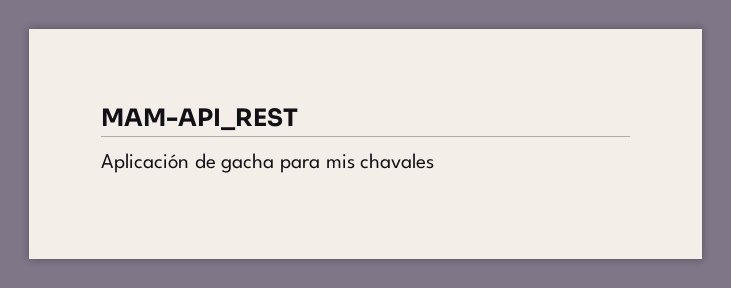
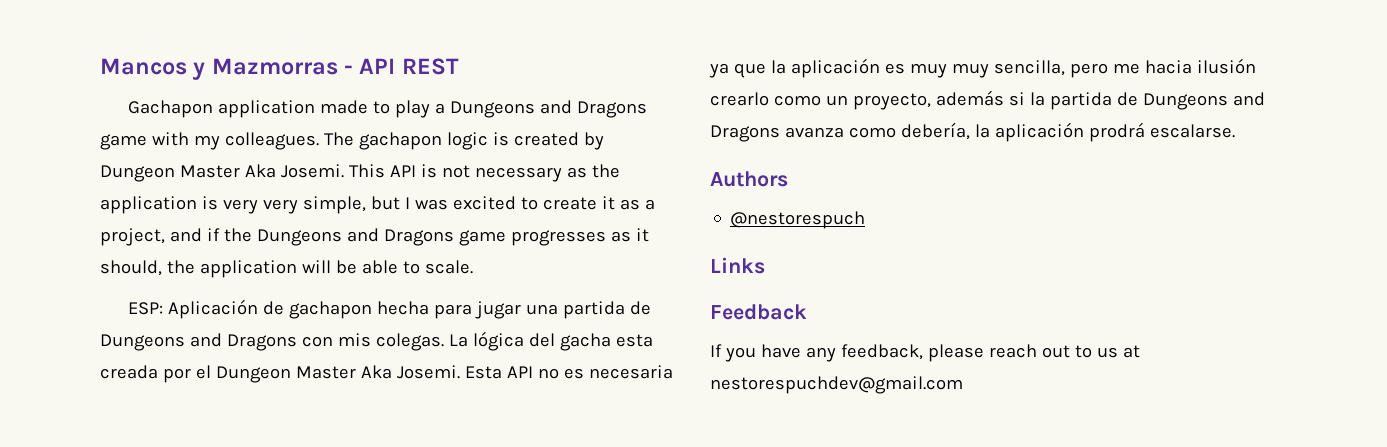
- MAM-API_REST
- Aplicación de gacha para mis chavales
+ Mancos y Mazmorras - API REST
+ Gachapon application made to play a Dungeons and Dragons game with my colleagues. The gachapon logic is created by Dungeon Master Aka Josemi. This API is not necessary as the application is very very simple, but I was excited to create it as a project, and if the Dungeons and Dragons game progresses as it should, the application will be able to scale.
+ ESP: Aplicación de gachapon hecha para jugar una partida de Dungeons and Dragons con mis colegas. La lógica del gacha esta creada por el Dungeon Master Aka Josemi. Esta API no es necesaria ya que la aplicación es muy muy sencilla, pero me hacia ilusión crearlo como un proyecto, además si la partida de Dungeons and Dragons avanza como debería, la aplicación prodrá escalarse.
+ Authors
+ @nestorespuch
+ Links
+ Feedback
+ If you have any feedback, please reach out to us at nestorespuchdev@gmail.com

